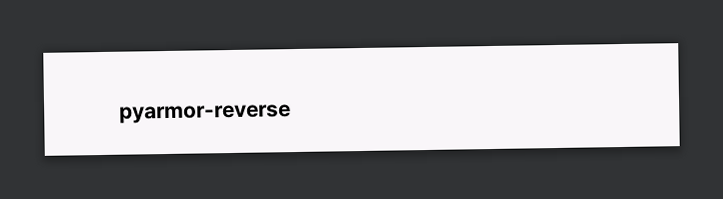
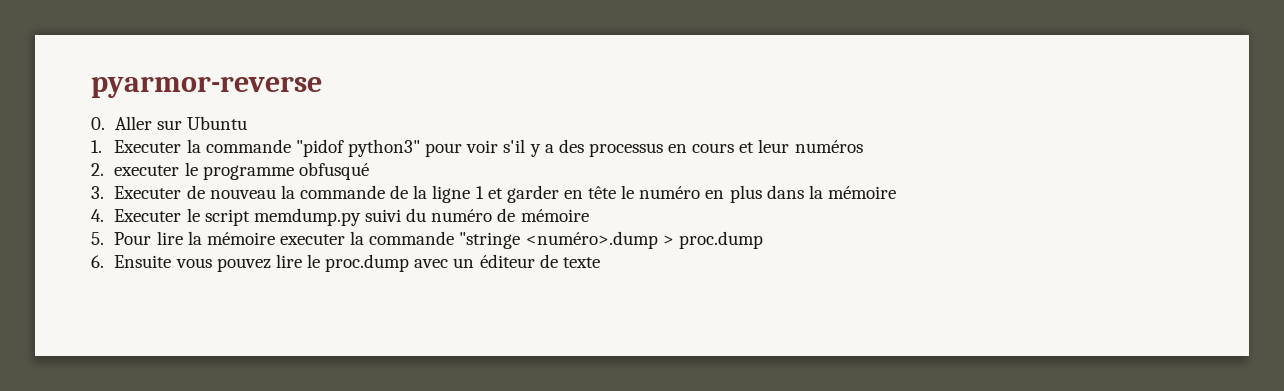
+ 0. Aller sur Ubuntu
+ 1. Executer la commande "pidof python3" pour voir s'il y a des processus en cours et leur numéros
+ 2. executer le programme obfusqué
+ 3. Executer de nouveau la commande de la ligne 1 et garder en tête le numéro en plus dans la mémoire
+ 4. Executer le script memdump.py suivi du numéro de mémoire
+ 5. Pour lire la mémoire executer la commande "stringe <numéro>.dump > proc.dump
+ 6. Ensuite vous pouvez lire le proc.dump avec un éditeur de texte

